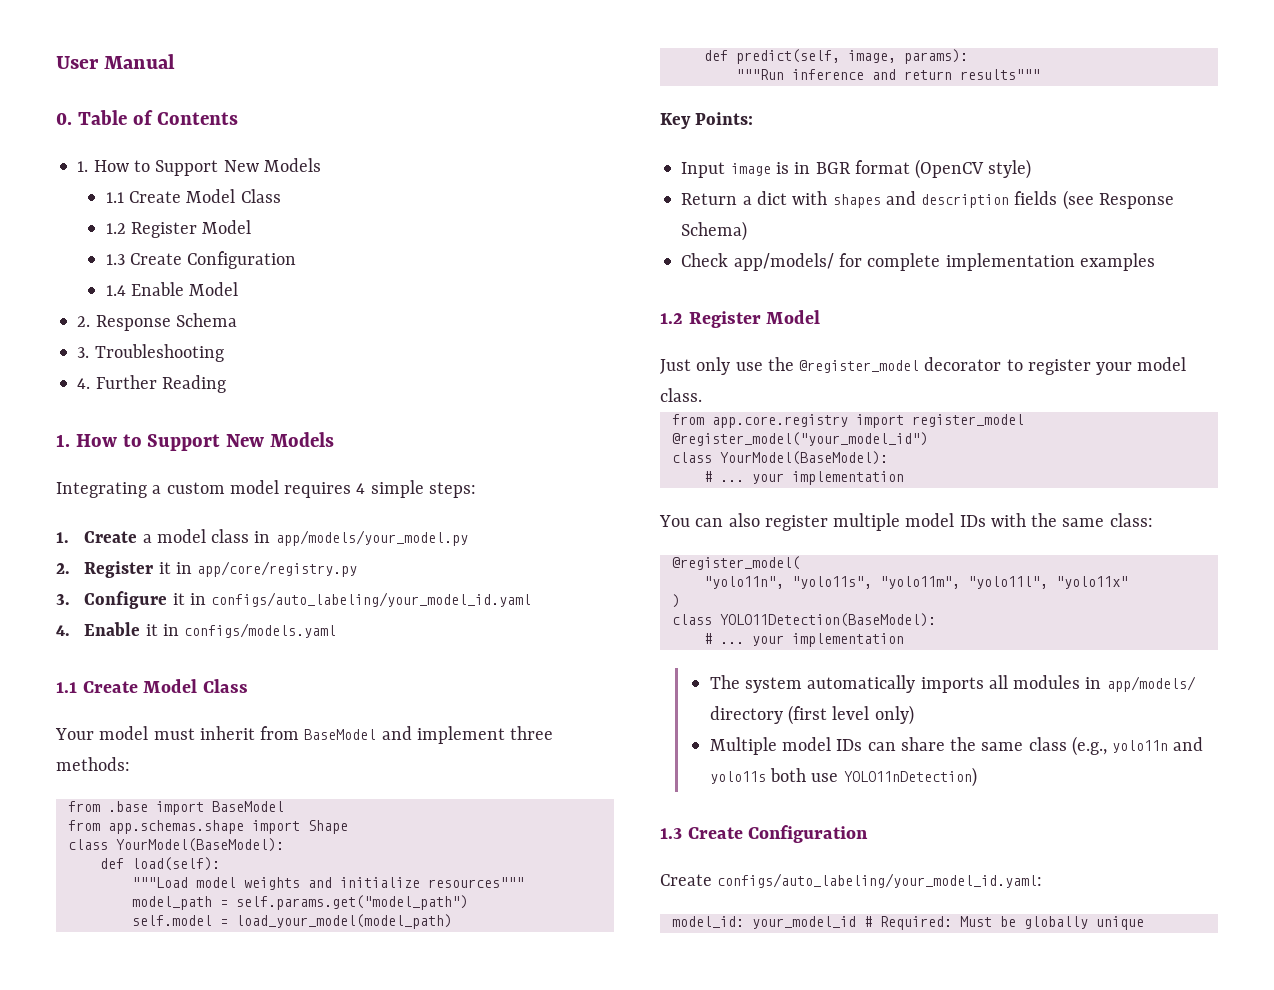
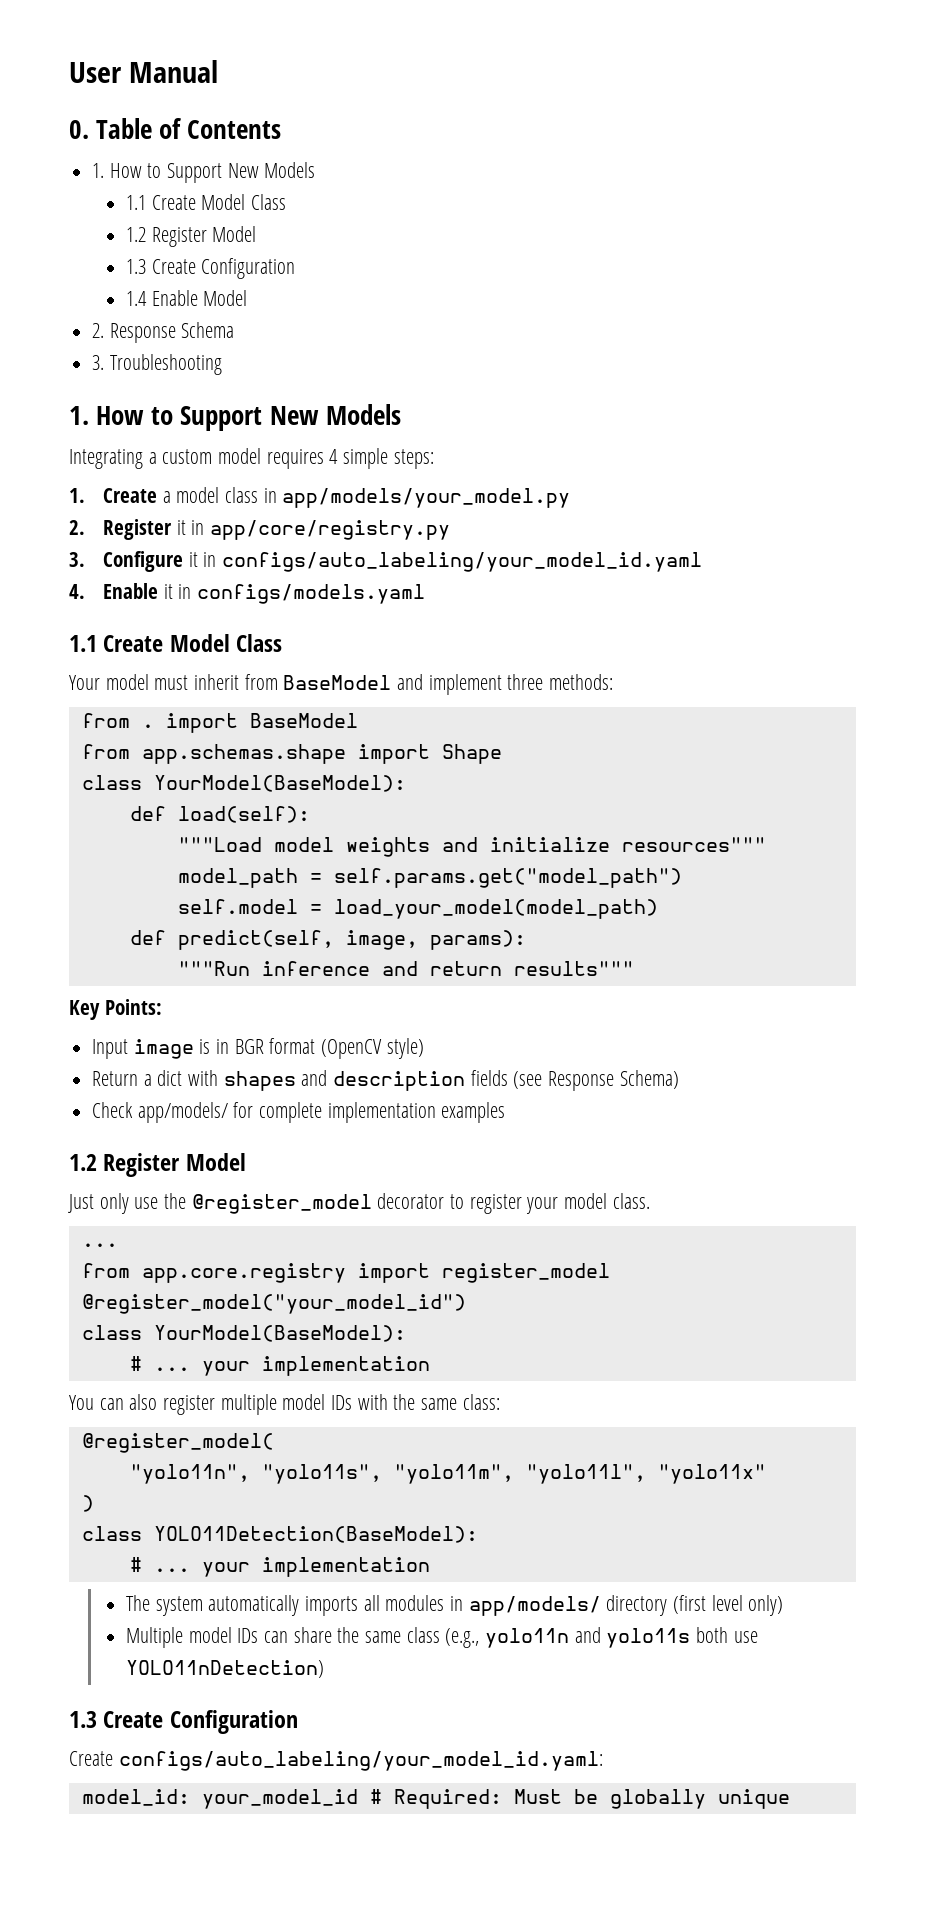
- 4. Further Reading
- from .base import BaseModel
+ from . import BaseModel
  Just only use the @register_model decorator to register your model class.
+ ...

